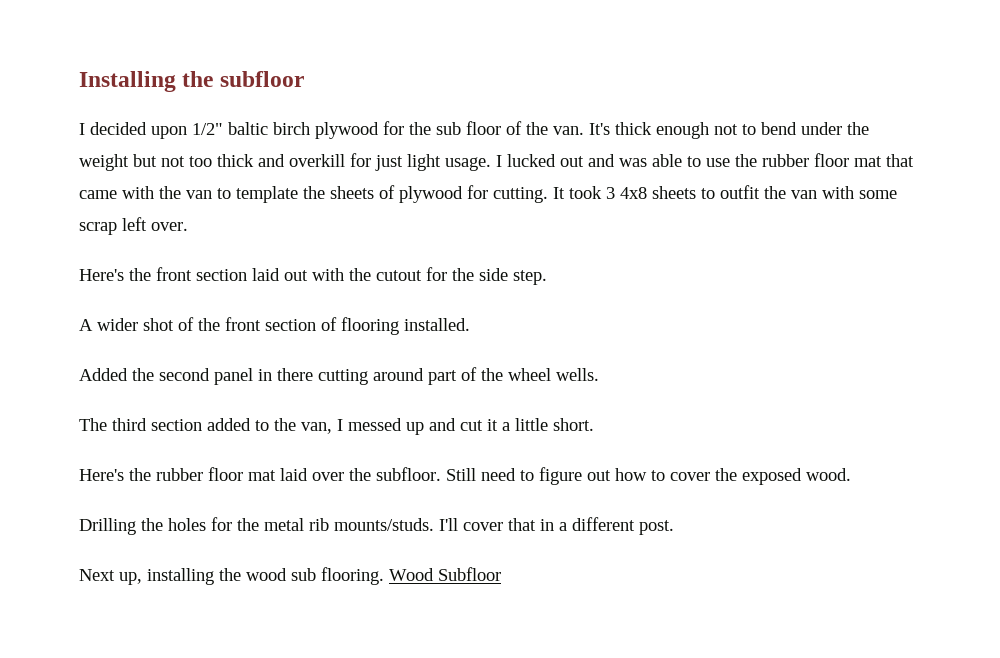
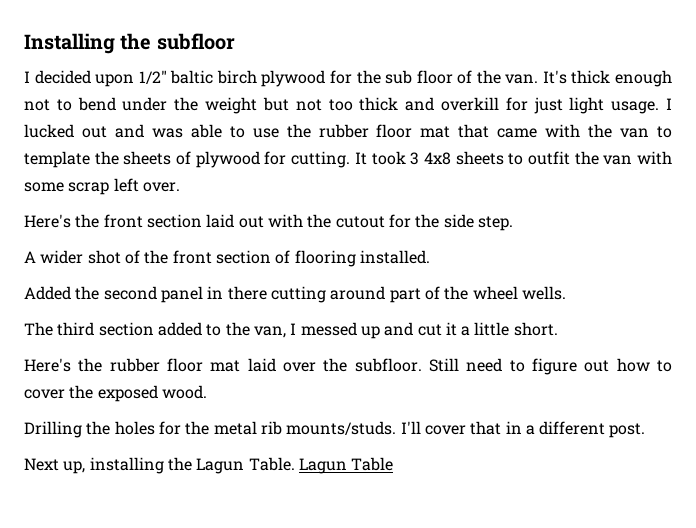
- Next up, installing the wood sub flooring. Wood Subfloor
+ Next up, installing the Lagun Table. Lagun Table

